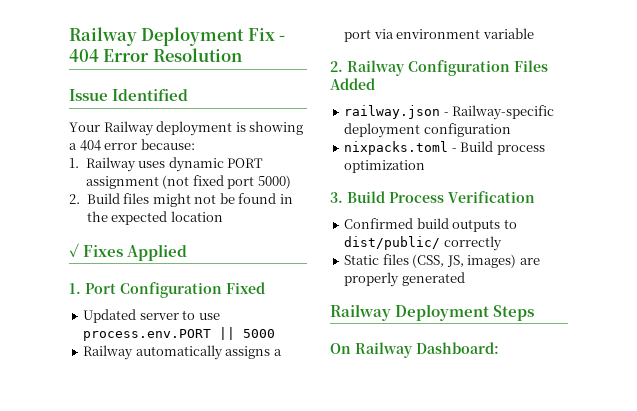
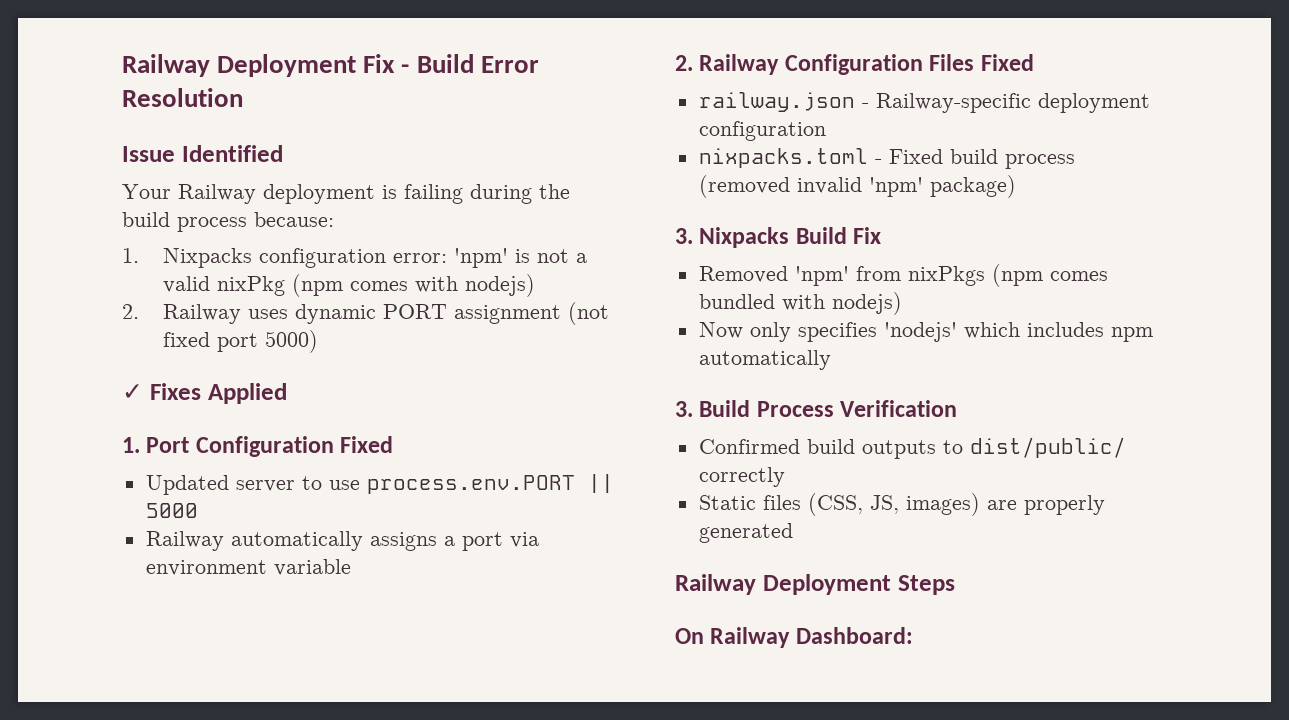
- Railway Deployment Fix - 404 Error Resolution
+ Railway Deployment Fix - Build Error Resolution
- Your Railway deployment is showing a 404 error because:
- 1. Railway uses dynamic PORT assignment (not fixed port 5000)
+ Your Railway deployment is failing during the build process because:
+ 1. Nixpacks configuration error: 'npm' is not a valid nixPkg (npm comes with nodejs)
+ 2. Railway uses dynamic PORT assignment (not fixed port 5000)
- 2. Build files might not be found in the expected location
- 2. Railway Configuration Files Added
+ 2. Railway Configuration Files Fixed
- nixpacks.toml - Build process optimization
+ nixpacks.toml - Fixed build process (removed invalid 'npm' package)
+ 3. Nixpacks Build Fix
+ Removed 'npm' from nixPkgs (npm comes bundled with nodejs)
+ Now only specifies 'nodejs' which includes npm automatically

